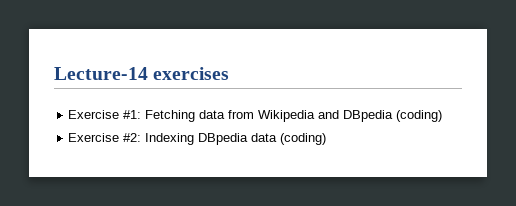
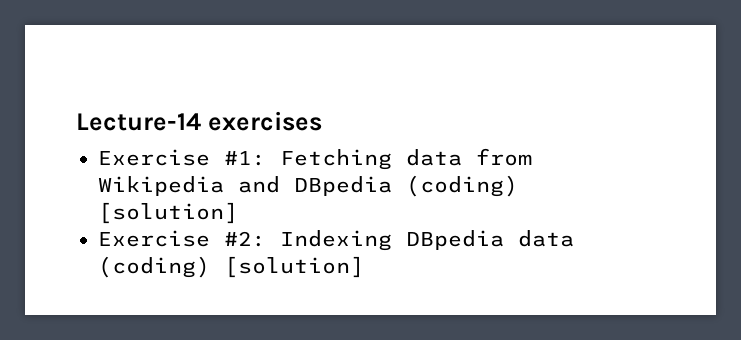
- Exercise #1: Fetching data from Wikipedia and DBpedia (coding)
+ Exercise #1: Fetching data from Wikipedia and DBpedia (coding) [solution]
- Exercise #2: Indexing DBpedia data (coding)
+ Exercise #2: Indexing DBpedia data (coding) [solution]

